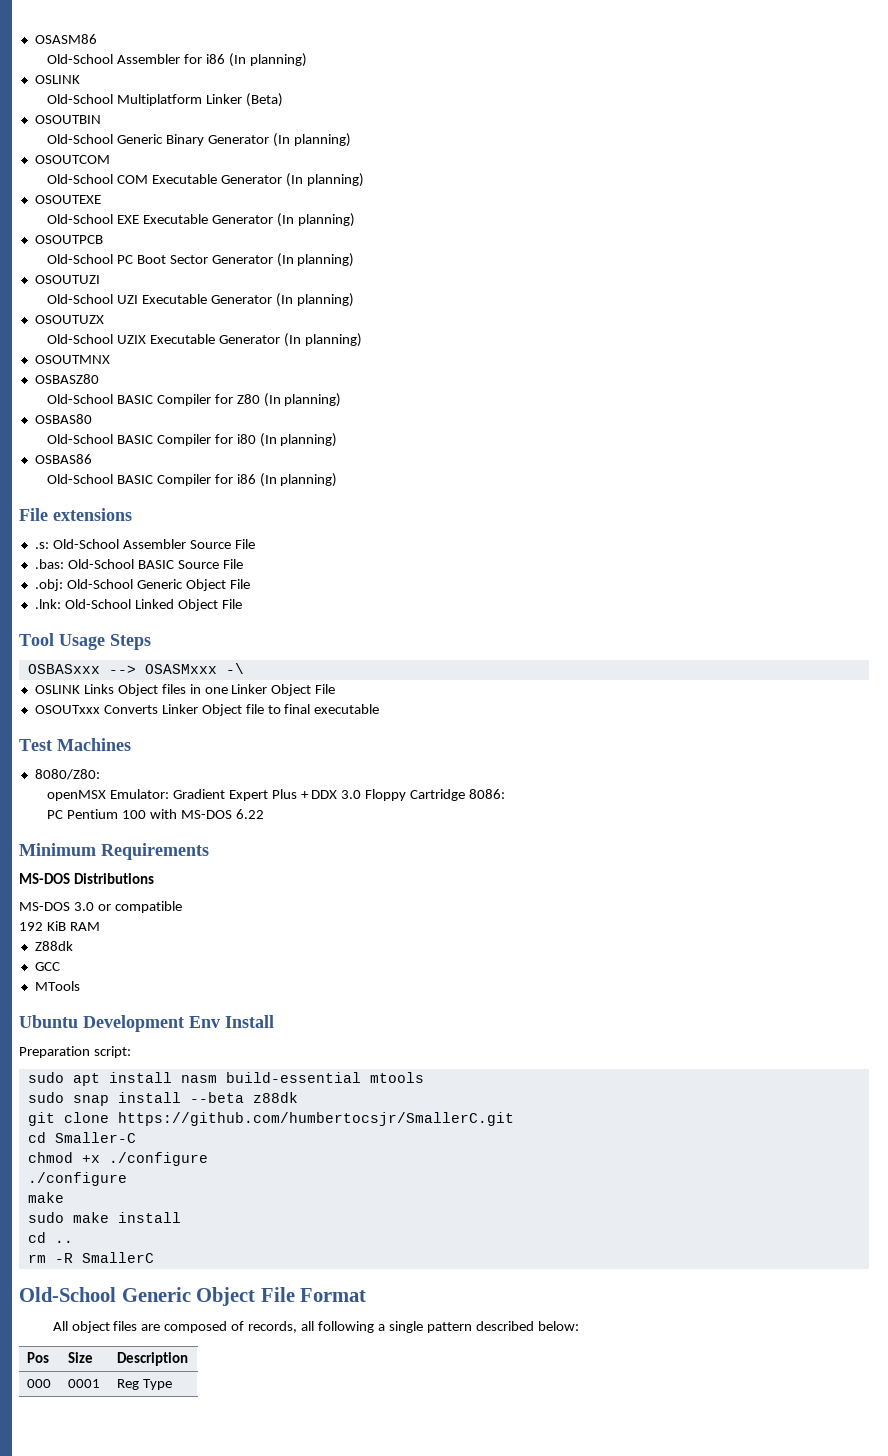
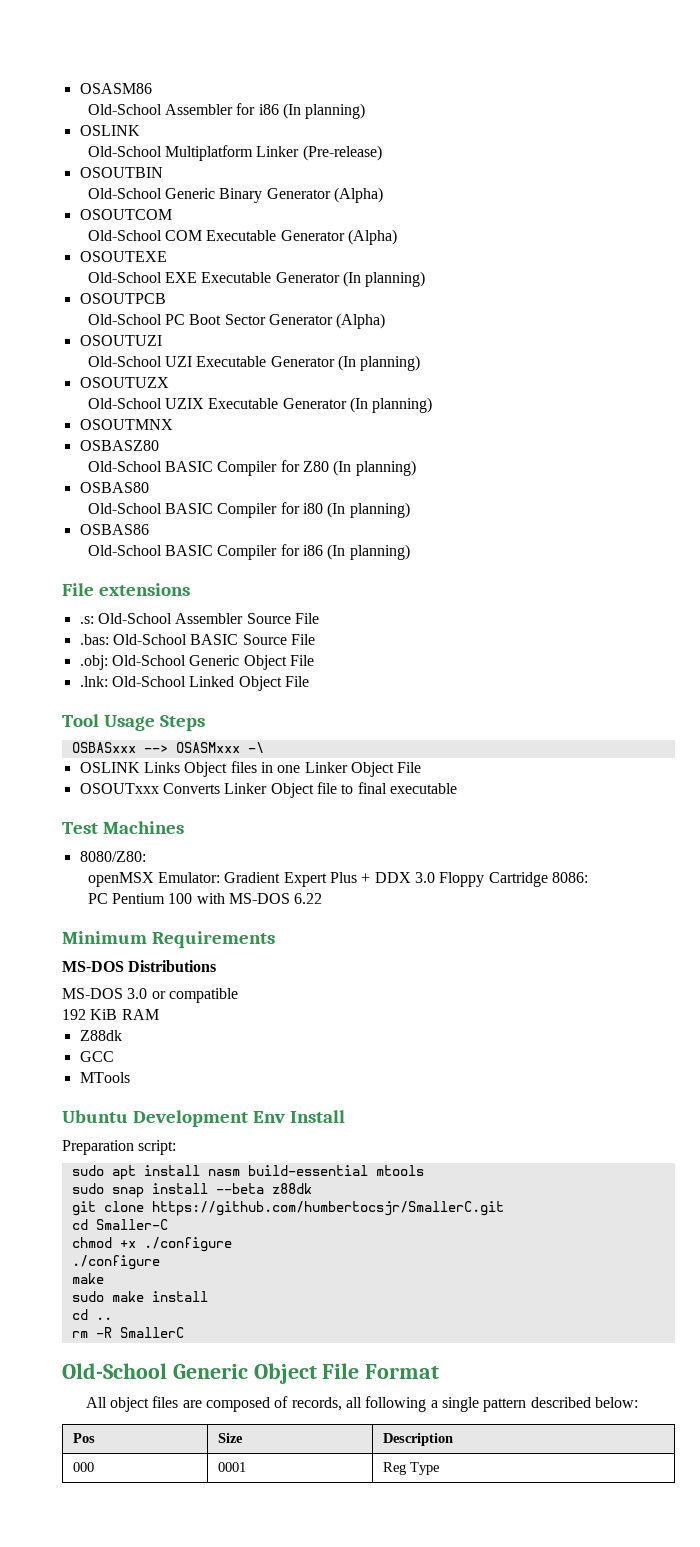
- Old-School Multiplatform Linker (Beta)
+ Old-School Multiplatform Linker (Pre-release)
- Old-School Generic Binary Generator (In planning)
+ Old-School Generic Binary Generator (Alpha)
- Old-School COM Executable Generator (In planning)
+ Old-School COM Executable Generator (Alpha)
- Old-School PC Boot Sector Generator (In planning)
+ Old-School PC Boot Sector Generator (Alpha)

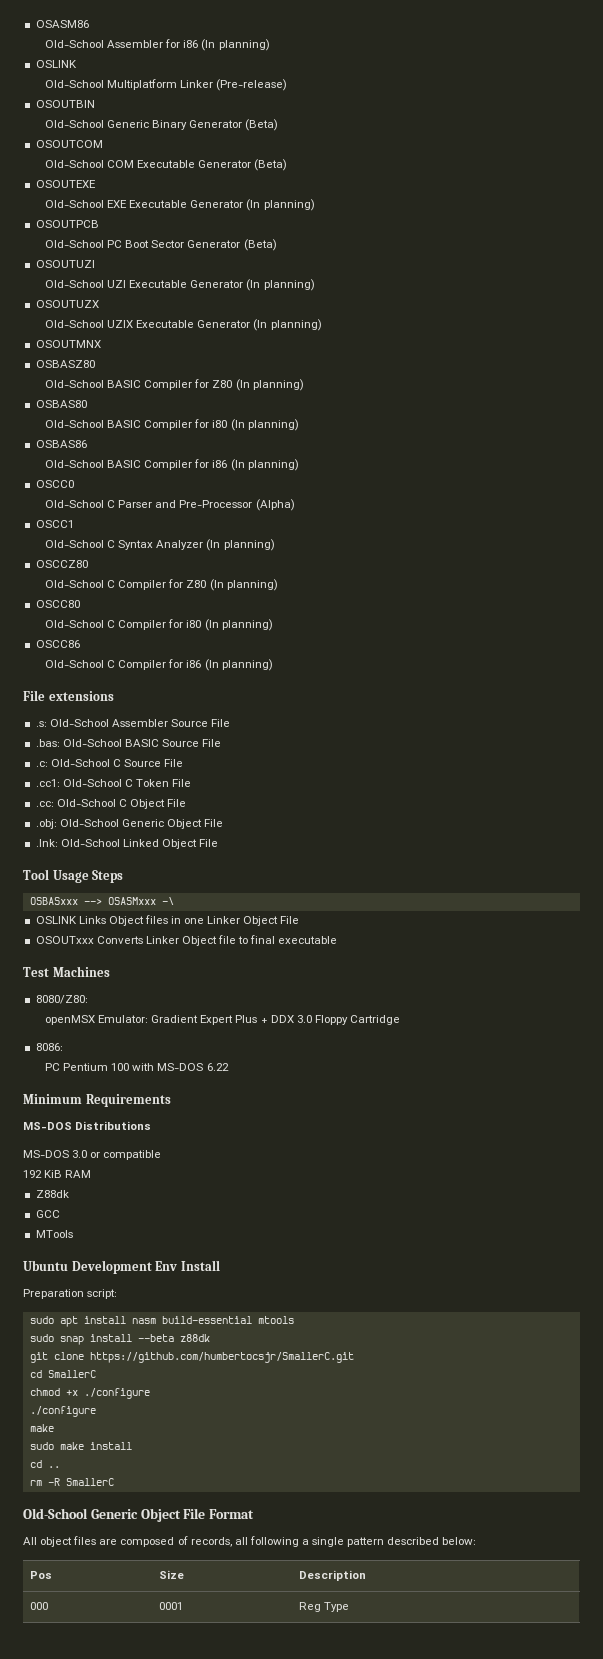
- Old-School Generic Binary Generator (Alpha)
+ Old-School Generic Binary Generator (Beta)
- Old-School COM Executable Generator (Alpha)
+ Old-School COM Executable Generator (Beta)
- Old-School PC Boot Sector Generator (Alpha)
+ Old-School PC Boot Sector Generator (Beta)
+ OSCC0
+ Old-School C Parser and Pre-Processor (Alpha)
+ OSCC1
+ Old-School C Syntax Analyzer (In planning)
+ OSCCZ80
+ Old-School C Compiler for Z80 (In planning)
+ OSCC80
+ Old-School C Compiler for i80 (In planning)
+ OSCC86
+ Old-School C Compiler for i86 (In planning)
+ .c: Old-School C Source File
+ .cc1: Old-School C Token File
+ .cc: Old-School C Object File
- openMSX Emulator: Gradient Expert Plus + DDX 3.0 Floppy Cartridge 8086:
+ openMSX Emulator: Gradient Expert Plus + DDX 3.0 Floppy Cartridge
+ 8086:
- cd Smaller-C
+ cd SmallerC

